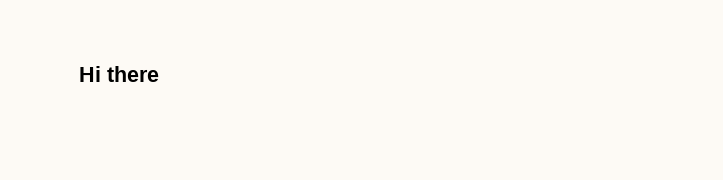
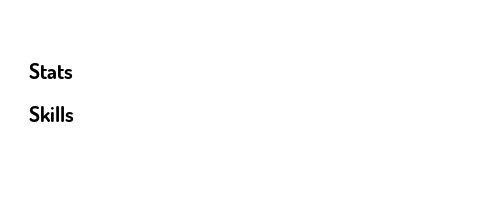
- Hi there
+ Stats
+ Skills

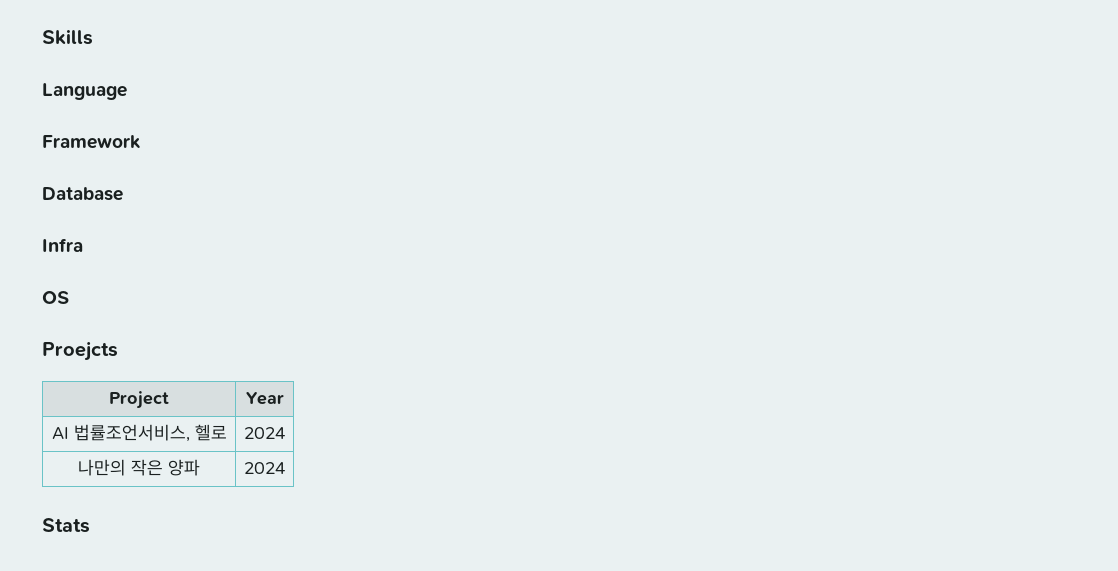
+ Skills
+ Language
+ Framework
+ Database
+ Infra
+ OS
+ Proejcts
+ Project | Year
+ AI 법률조언서비스, 헬로 | 2024
+ 나만의 작은 양파 | 2024
- Skills

